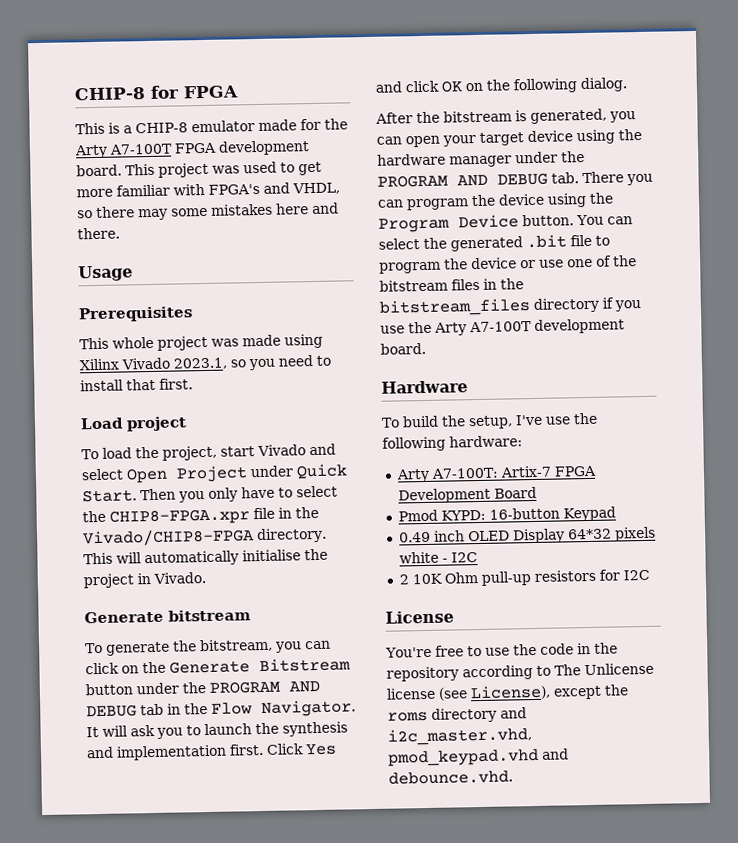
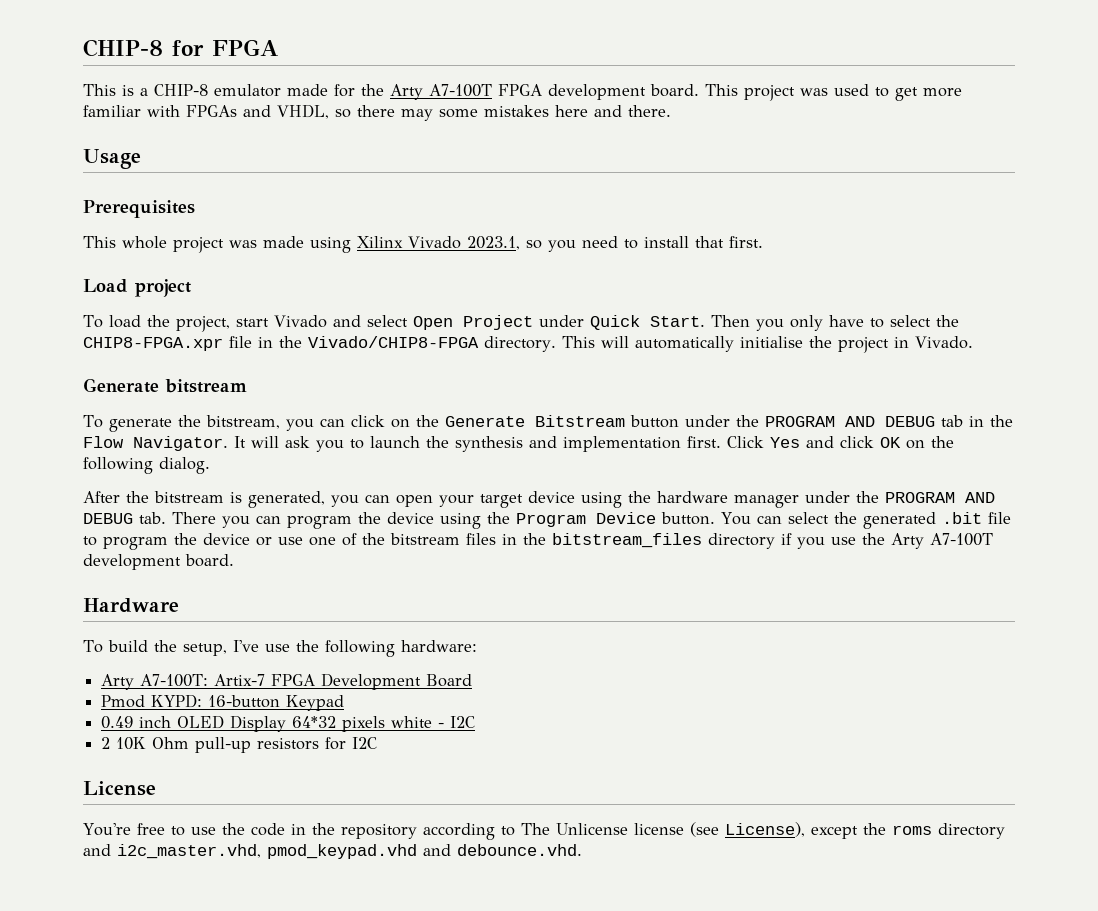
- This project was used to get more familiar with FPGA's and VHDL, so there may some mistakes here and there.
+ This project was used to get more familiar with FPGAs and VHDL, so there may some mistakes here and there.

